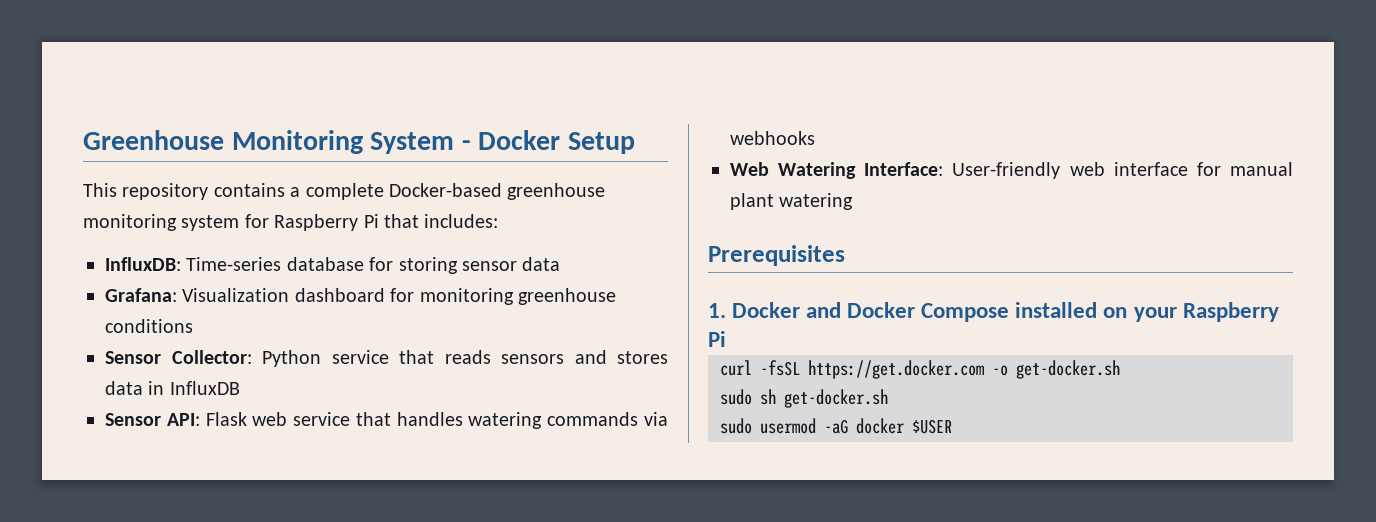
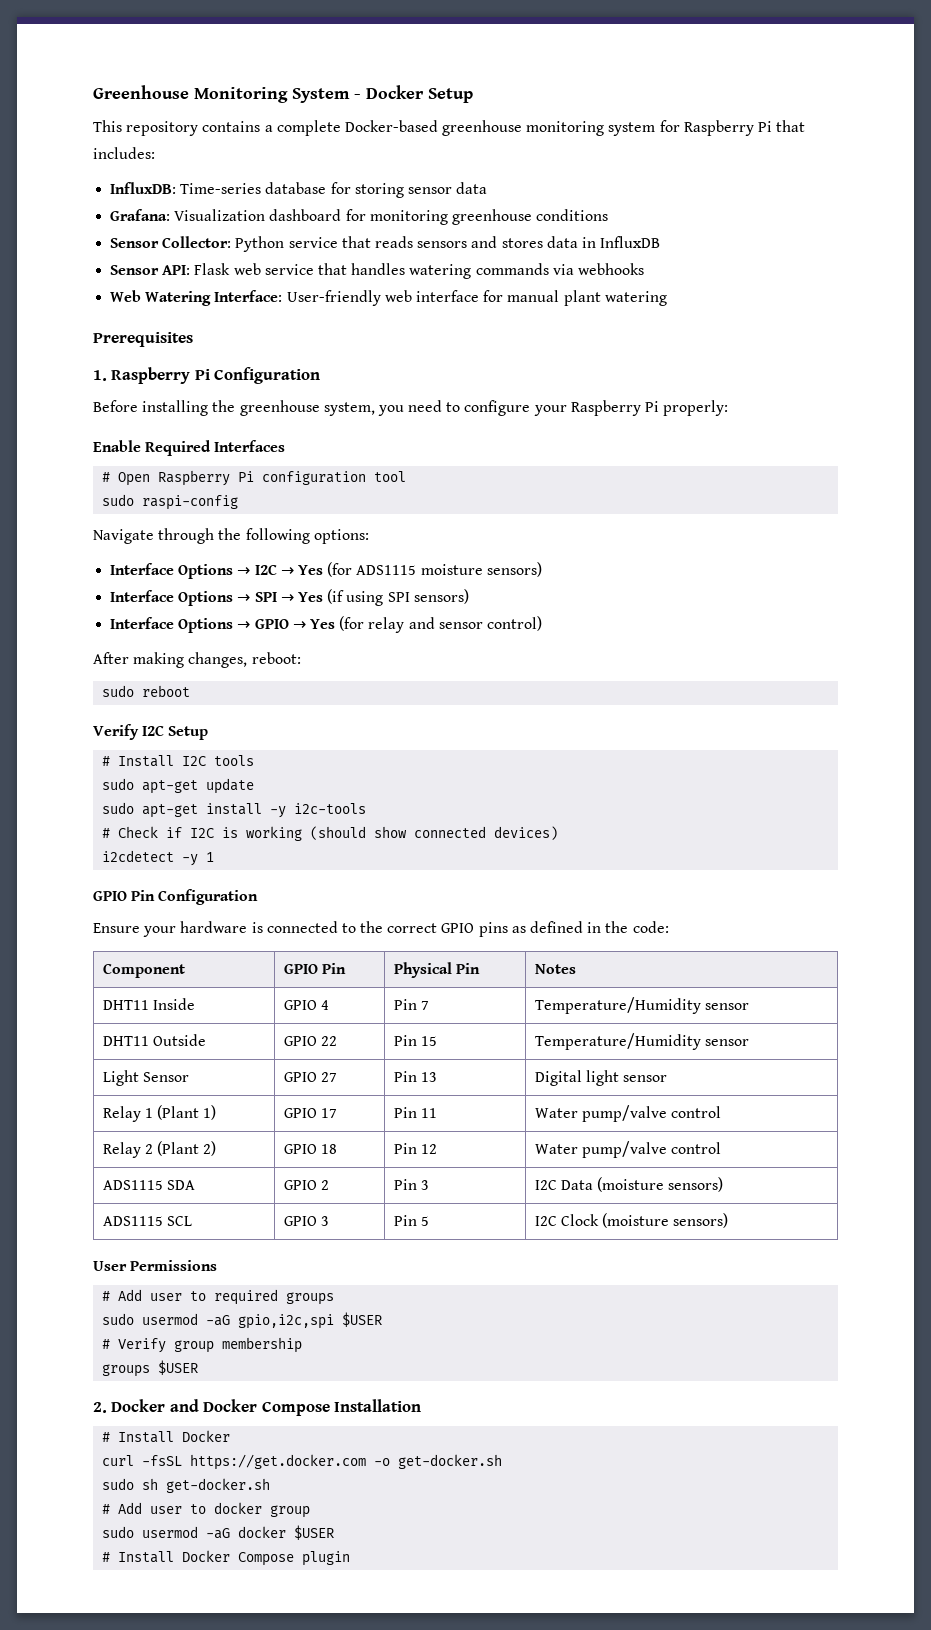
- 1. Docker and Docker Compose installed on your Raspberry Pi
+ 1. Raspberry Pi Configuration
+ Before installing the greenhouse system, you need to configure your Raspberry Pi properly:
+ Enable Required Interfaces
+ # Open Raspberry Pi configuration tool
+ sudo raspi-config
+ Navigate through the following options:
+ Interface Options → I2C → Yes (for ADS1115 moisture sensors)
+ Interface Options → SPI → Yes (if using SPI sensors)
+ Interface Options → GPIO → Yes (for relay and sensor control)
+ After making changes, reboot:
+ sudo reboot
+ Verify I2C Setup
+ # Install I2C tools
+ sudo apt-get update
+ sudo apt-get install -y i2c-tools
+ # Check if I2C is working (should show connected devices)
+ i2cdetect -y 1
+ GPIO Pin Configuration
+ Ensure your hardware is connected to the correct GPIO pins as defined in the code:
+ Component | GPIO Pin | Physical Pin | Notes
+ DHT11 Inside | GPIO 4 | Pin 7 | Temperature/Humidity sensor
+ DHT11 Outside | GPIO 22 | Pin 15 | Temperature/Humidity sensor
+ Light Sensor | GPIO 27 | Pin 13 | Digital light sensor
+ Relay 1 (Plant 1) | GPIO 17 | Pin 11 | Water pump/valve control
+ Relay 2 (Plant 2) | GPIO 18 | Pin 12 | Water pump/valve control
+ ADS1115 SDA | GPIO 2 | Pin 3 | I2C Data (moisture sensors)
+ ADS1115 SCL | GPIO 3 | Pin 5 | I2C Clock (moisture sensors)
+ User Permissions
+ # Add user to required groups
+ sudo usermod -aG gpio,i2c,spi $USER
+ # Verify group membership
+ groups $USER
+ 2. Docker and Docker Compose Installation
+ # Install Docker
+ # Add user to docker group
+ # Install Docker Compose plugin

